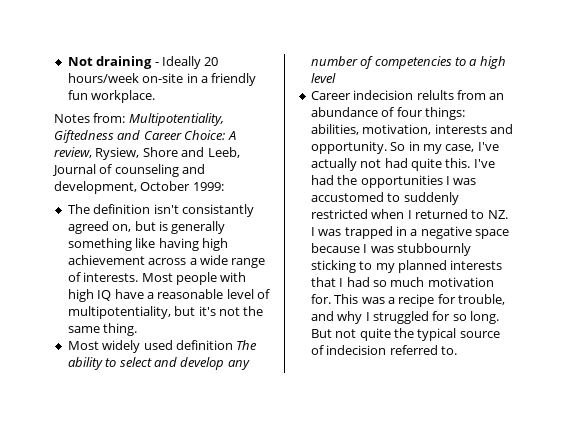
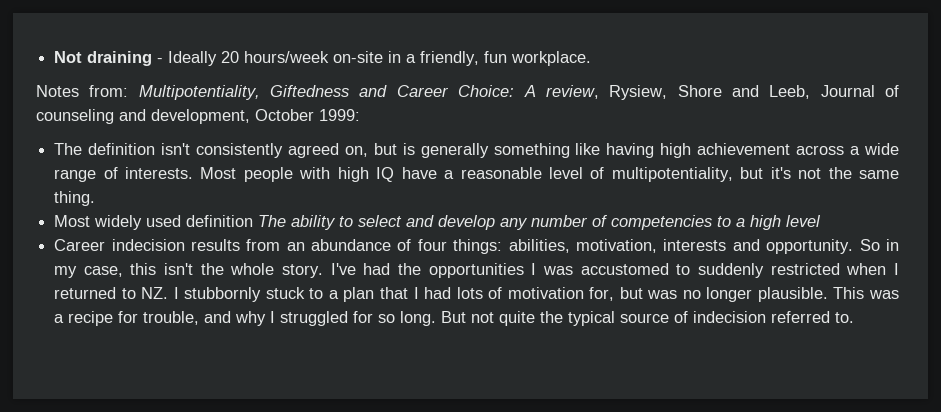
- Not draining - Ideally 20 hours/week on-site in a friendly fun workplace.
+ Not draining - Ideally 20 hours/week on-site in a friendly, fun workplace.
- The definition isn't consistantly agreed on, but is generally something like having high achievement across a wide range of interests.
+ The definition isn't consistently agreed on, but is generally something like having high achievement across a wide range of interests.
- Career indecision relults from an abundance of four things: abilities, motivation, interests and opportunity.
+ Career indecision results from an abundance of four things: abilities, motivation, interests and opportunity.
- So in my case, I've actually not had quite this.
+ So in my case, this isn't the whole story.
- I've had the opportunities I was accustomed to suddenly restricted when I returned to NZ. I was trapped in a negative space because I was stubbournly sticking to my planned interests that I had so much motivation for.
+ I've had the opportunities I was accustomed to suddenly restricted when I returned to NZ. I stubbornly stuck to a plan that I had lots of motivation for, but was no longer plausible.

